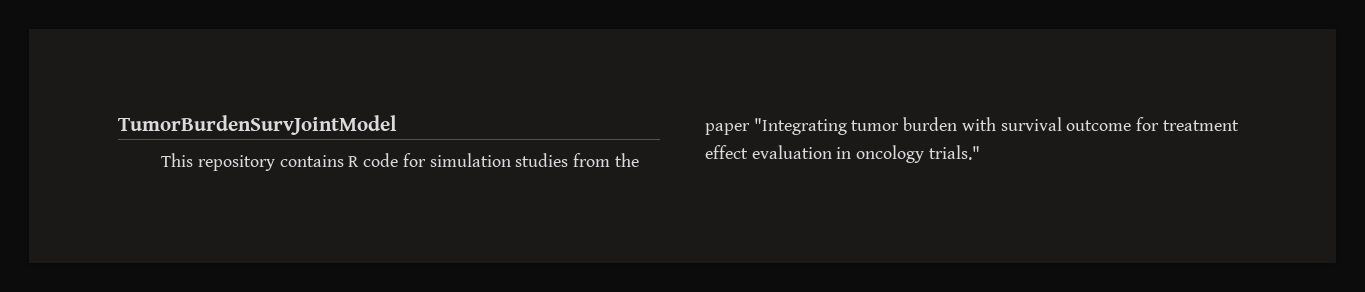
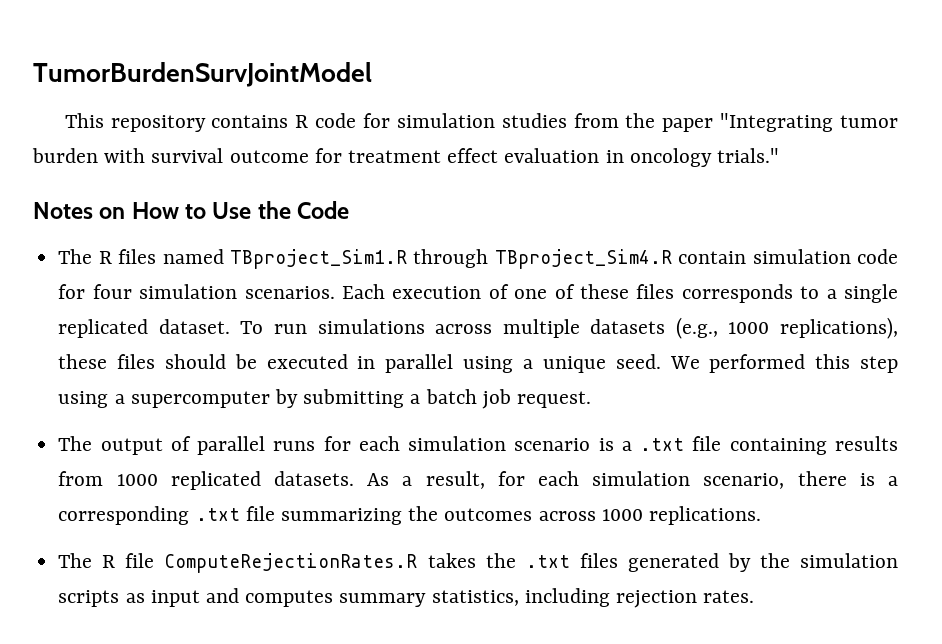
+ Notes on How to Use the Code
+ The R files named TBproject_Sim1.R through TBproject_Sim4.R contain simulation code for four simulation scenarios. Each execution of one of these files corresponds to a single replicated dataset. To run simulations across multiple datasets (e.g., 1000 replications), these files should be executed in parallel using a unique seed. We performed this step using a supercomputer by submitting a batch job request.
+ The output of parallel runs for each simulation scenario is a .txt file containing results from 1000 replicated datasets. As a result, for each simulation scenario, there is a corresponding .txt file summarizing the outcomes across 1000 replications.
+ The R file ComputeRejectionRates.R takes the .txt files generated by the simulation scripts as input and computes summary statistics, including rejection rates.

